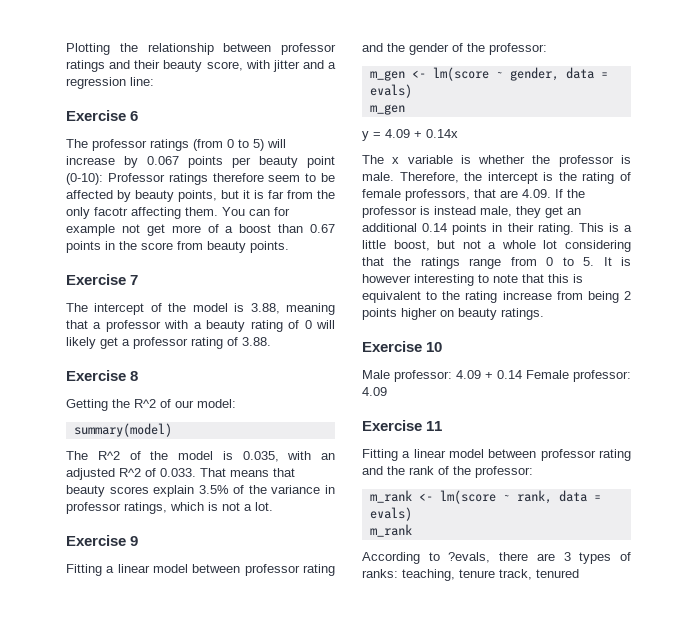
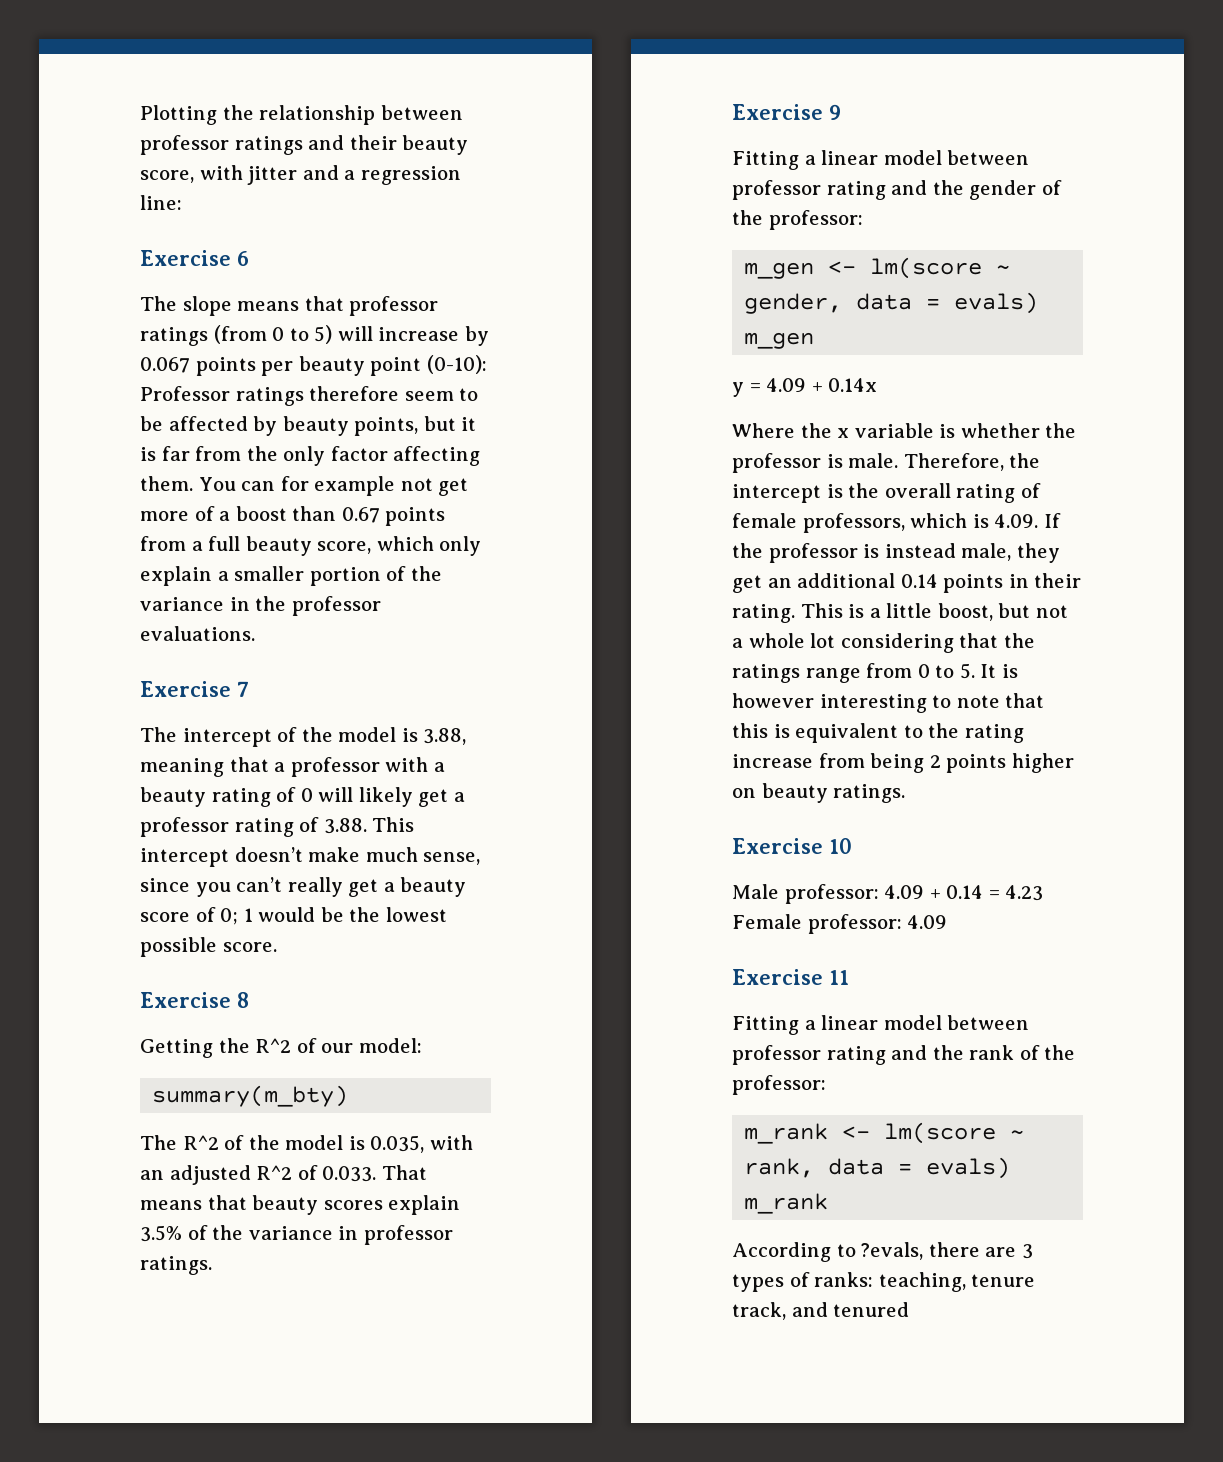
- The professor ratings (from 0 to 5) will increase by 0.067 points per beauty point (0-10): Professor ratings therefore seem to be affected by beauty points, but it is far from the only facotr affecting them.
+ The slope means that professor ratings (from 0 to 5) will increase by 0.067 points per beauty point (0-10): Professor ratings therefore seem to be affected by beauty points, but it is far from the only factor affecting them.
- You can for example not get more of a boost than 0.67 points in the score from beauty points.
+ You can for example not get more of a boost than 0.67 points from a full beauty score, which only explain a smaller portion of the variance in the professor evaluations.
- The intercept of the model is 3.88, meaning that a professor with a beauty rating of 0 will likely get a professor rating of 3.88.
+ The intercept of the model is 3.88, meaning that a professor with a beauty rating of 0 will likely get a professor rating of 3.88. This intercept doesn’t make much sense, since you can’t really get a beauty score of 0; 1 would be the lowest possible score.
- summary(model)
+ summary(m_bty)
- The R^2 of the model is 0.035, with an adjusted R^2 of 0.033. That means that beauty scores explain 3.5% of the variance in professor ratings, which is not a lot.
+ The R^2 of the model is 0.035, with an adjusted R^2 of 0.033. That means that beauty scores explain 3.5% of the variance in professor ratings.
- The x variable is whether the professor is male.
+ Where the x variable is whether the professor is male.
- Therefore, the intercept is the rating of female professors, that are 4.09. If the professor is instead male, they get an additional 0.14 points in their rating.
+ Therefore, the intercept is the overall rating of female professors, which is 4.09. If the professor is instead male, they get an additional 0.14 points in their rating.
- Male professor: 4.09 + 0.14 Female professor: 4.09
+ Male professor: 4.09 + 0.14 = 4.23 Female professor: 4.09
- According to ?evals, there are 3 types of ranks: teaching, tenure track, tenured
+ According to ?evals, there are 3 types of ranks: teaching, tenure track, and tenured

